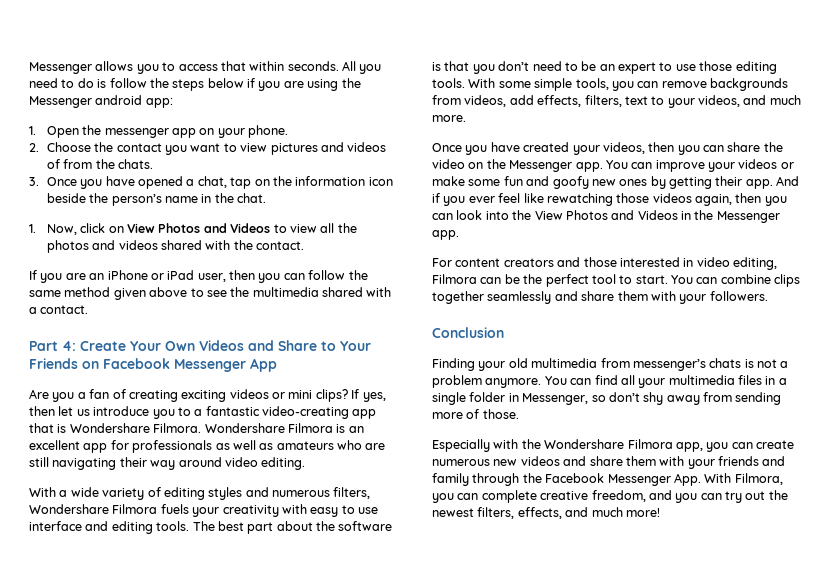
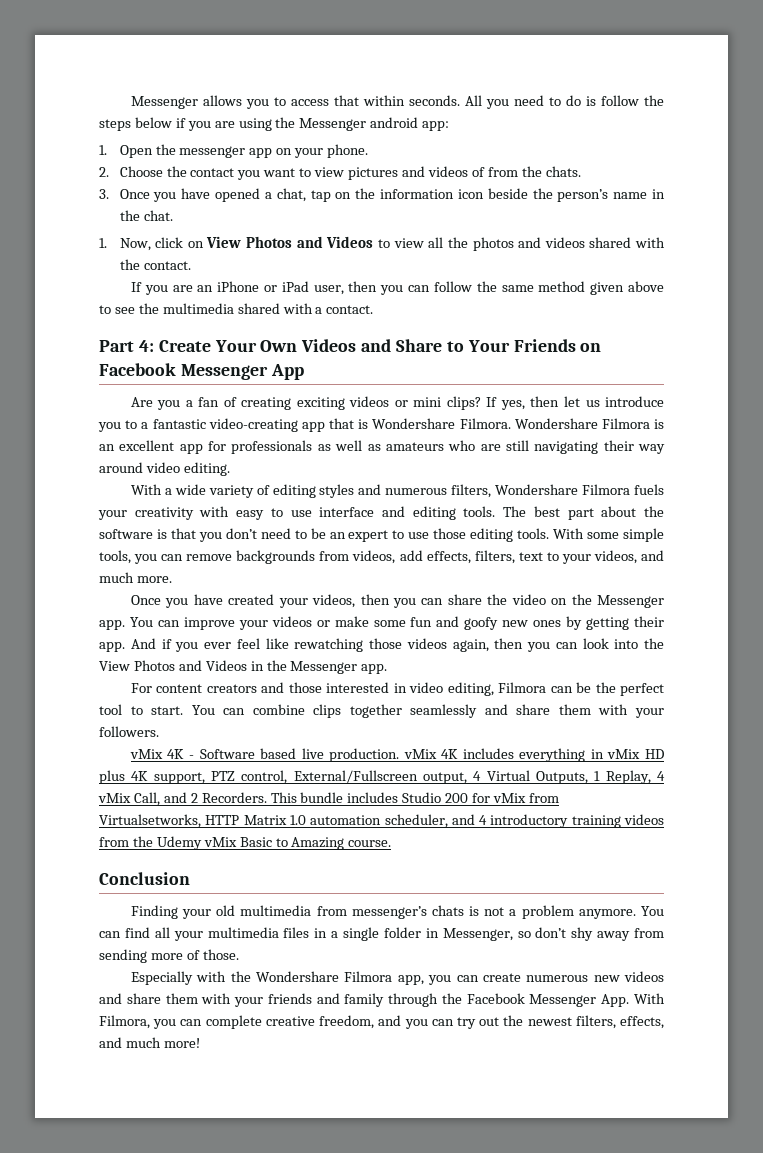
+ vMix 4K - Software based live production. vMix 4K includes everything in vMix HD plus 4K support, PTZ control, External/Fullscreen output, 4 Virtual Outputs, 1 Replay, 4 vMix Call, and 2 Recorders. This bundle includes Studio 200 for vMix from Virtualsetworks, HTTP Matrix 1.0 automation scheduler, and 4 introductory training videos from the Udemy vMix Basic to Amazing course.

